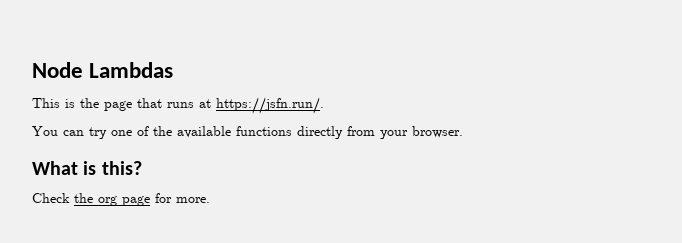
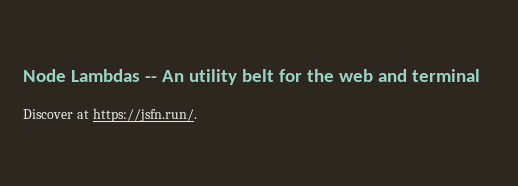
- Node Lambdas
- This is the page that runs at https://jsfn.run/.
- You can try one of the available functions directly from your browser.
- What is this?
- Check the org page for more.
+ Node Lambdas -- An utility belt for the web and terminal
+ Discover at https://jsfn.run/.

